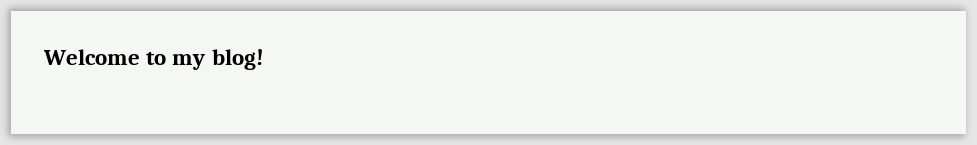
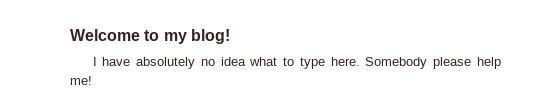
+ I have absolutely no idea what to type here. Somebody please help me!

